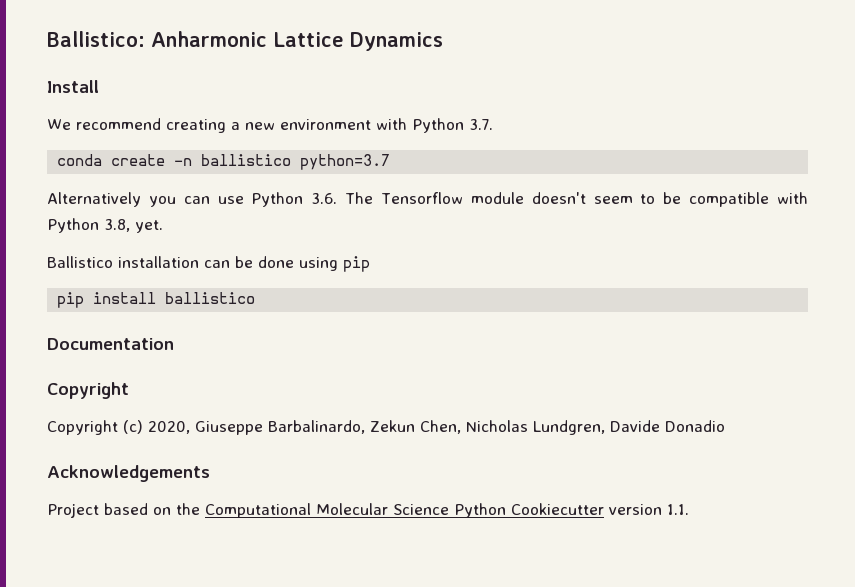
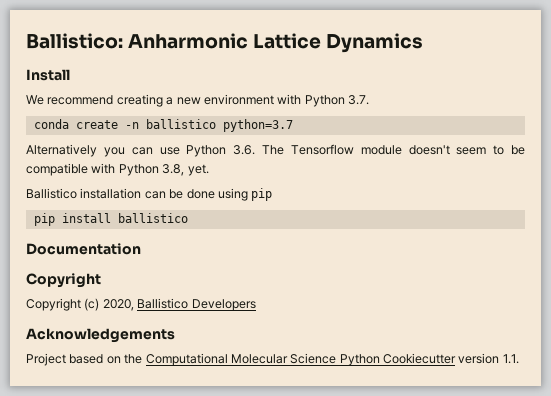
- Copyright (c) 2020, Giuseppe Barbalinardo, Zekun Chen, Nicholas Lundgren, Davide Donadio
+ Copyright (c) 2020, Ballistico Developers

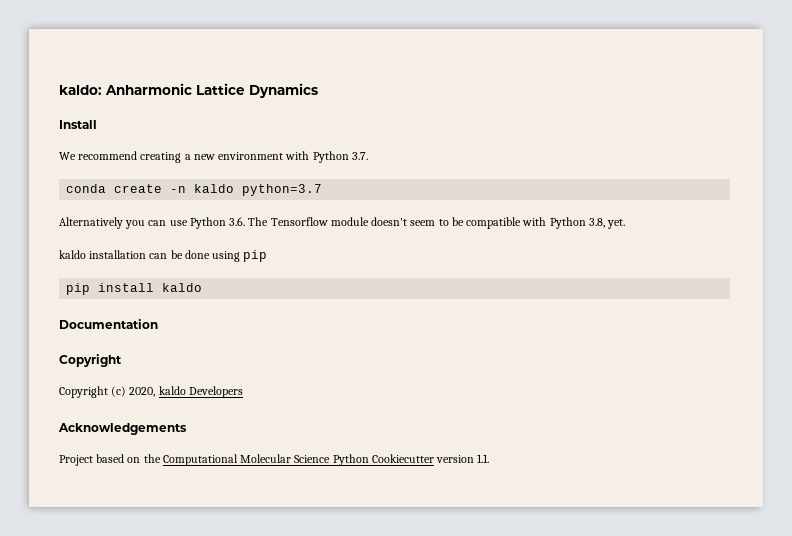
- Ballistico: Anharmonic Lattice Dynamics
+ kaldo: Anharmonic Lattice Dynamics
- conda create -n ballistico python=3.7
+ conda create -n kaldo python=3.7
- Ballistico installation can be done using pip
+ kaldo installation can be done using pip
- pip install ballistico
+ pip install kaldo
- Copyright (c) 2020, Ballistico Developers
+ Copyright (c) 2020, kaldo Developers

